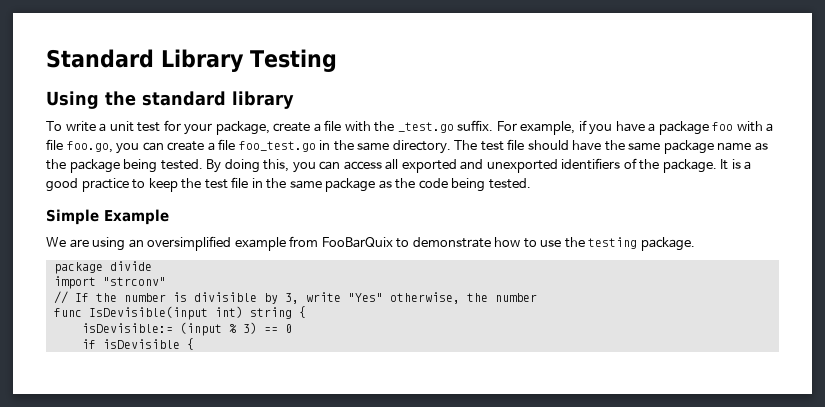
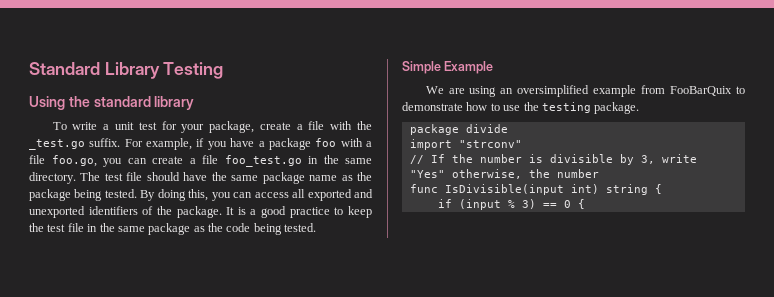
- func IsDevisible(input int) string {
+ func IsDivisible(input int) string {
- isDevisible:= (input % 3) == 0
- if isDevisible {
+ if (input % 3) == 0 {

